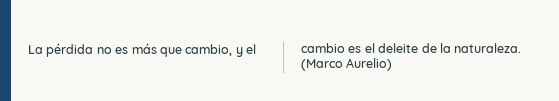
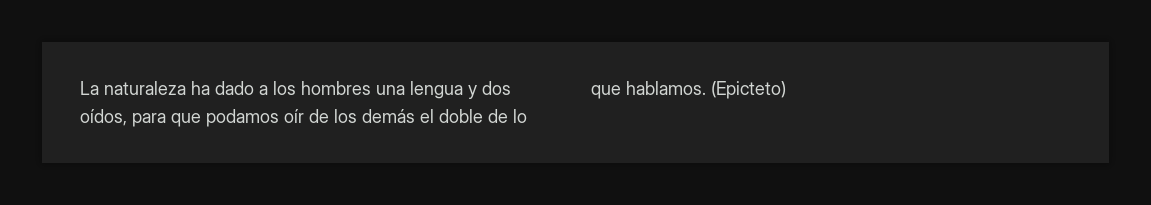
- La pérdida no es más que cambio, y el cambio es el deleite de la naturaleza. (Marco Aurelio)
+ La naturaleza ha dado a los hombres una lengua y dos oídos, para que podamos oír de los demás el doble de lo que hablamos. (Epicteto)

